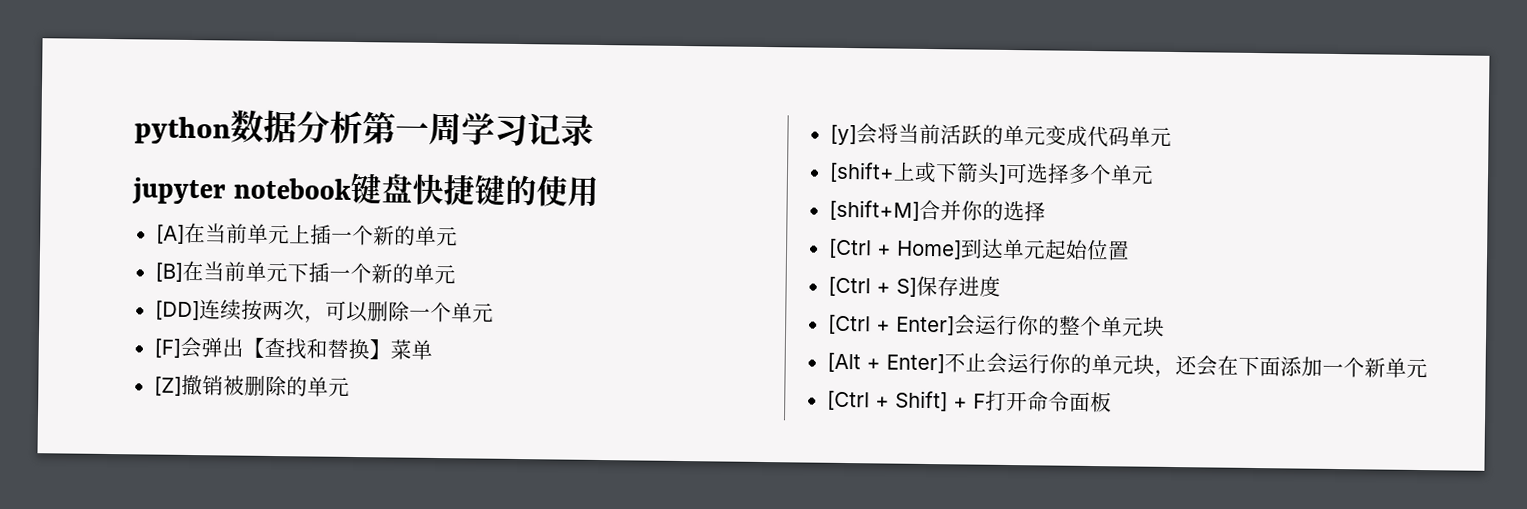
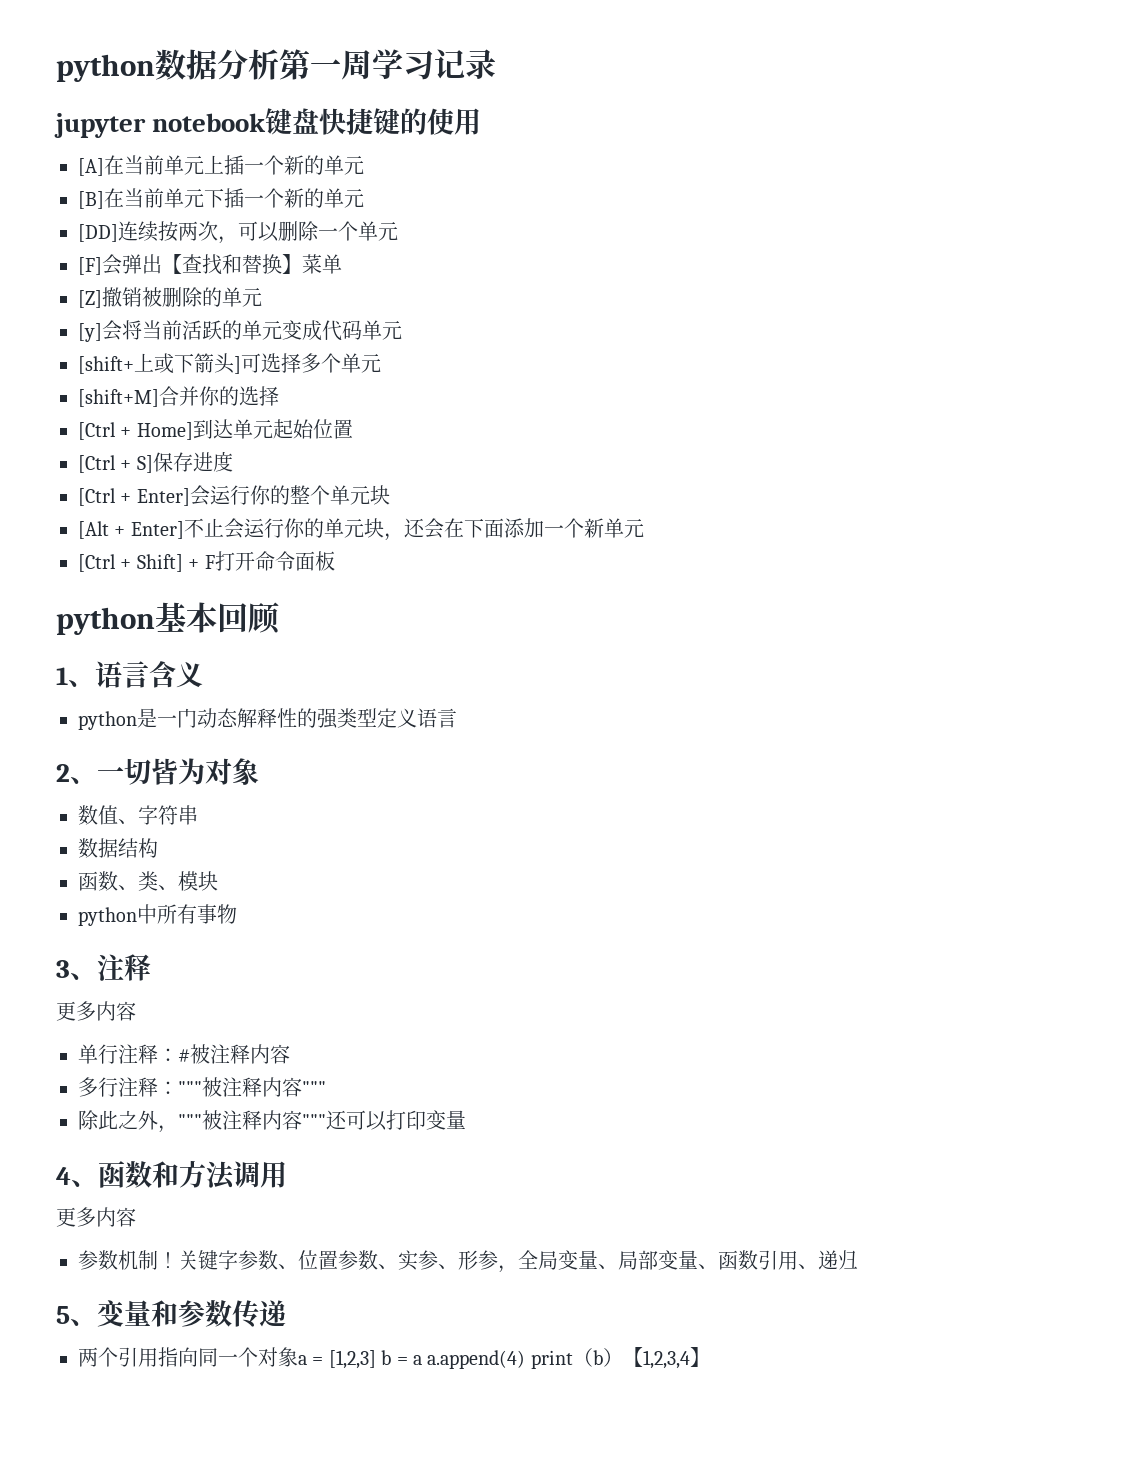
+ python基本回顾
+ 1、语言含义
+ python是一门动态解释性的强类型定义语言
+ 2、一切皆为对象
+ 数值、字符串
+ 数据结构
+ 函数、类、模块
+ python中所有事物
+ 3、注释
+ 更多内容
+ 单行注释：#被注释内容
+ 多行注释："""被注释内容"""
+ 除此之外，"""被注释内容"""还可以打印变量
+ 4、函数和方法调用
+ 更多内容
+ 参数机制！关键字参数、位置参数、实参、形参，全局变量、局部变量、函数引用、递归
+ 5、变量和参数传递
+ 两个引用指向同一个对象a = [1,2,3] b = a a.append(4) print（b）【1,2,3,4】

